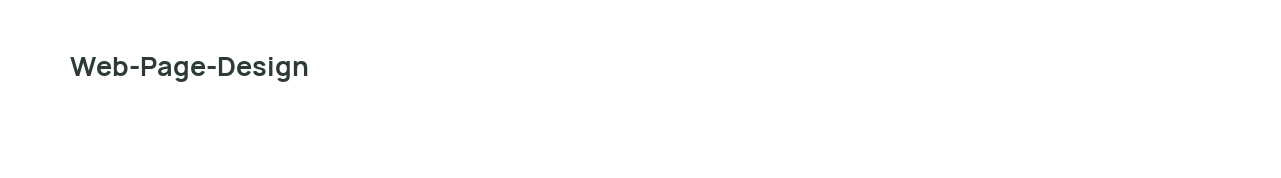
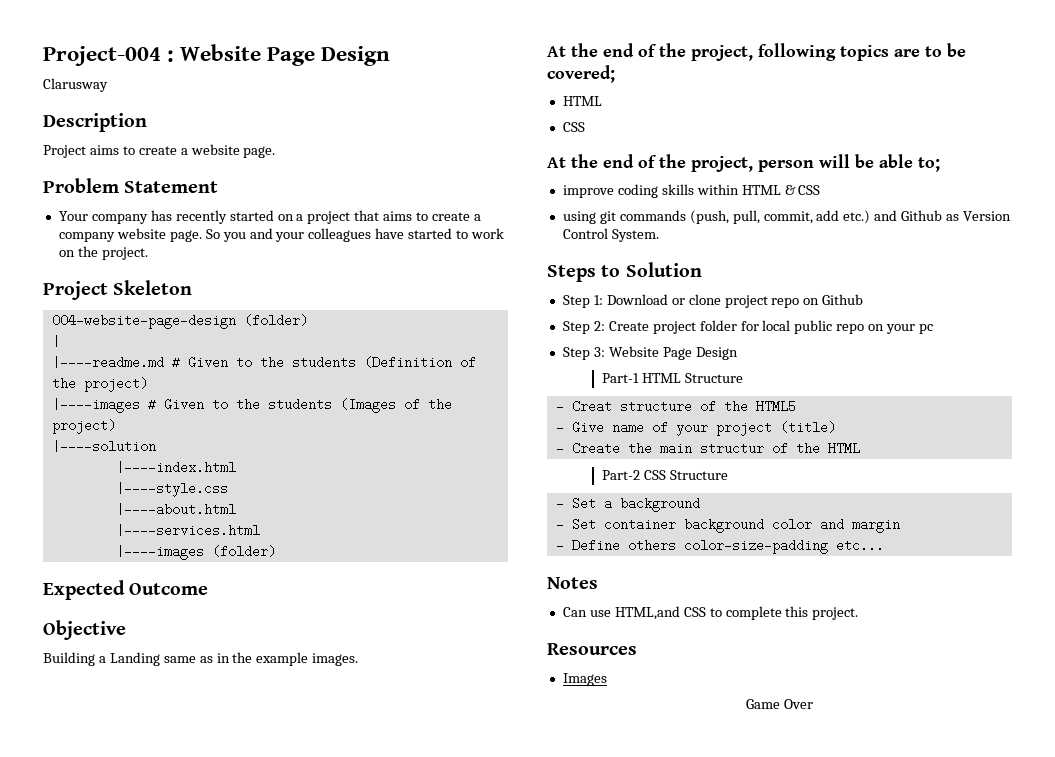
- Web-Page-Design
+ Project-004 : Website Page Design
+ Clarusway
+ Description
+ Project aims to create a website page.
+ Problem Statement
+ Your company has recently started on a project that aims to create a company website page. So you and your colleagues have started to work on the project.
+ Project Skeleton
+ 004-website-page-design (folder)
+ |
+ |----readme.md # Given to the students (Definition of the project)
+ |----images # Given to the students (Images of the project)
+ |----solution
+ |----index.html
+ |----style.css
+ |----about.html
+ |----services.html
+ |----images (folder)
+ Expected Outcome
+ Objective
+ Building a Landing same as in the example images.
+ At the end of the project, following topics are to be covered;
+ HTML
+ CSS
+ At the end of the project, person will be able to;
+ improve coding skills within HTML & CSS
+ using git commands (push, pull, commit, add etc.) and Github as Version Control System.
+ Steps to Solution
+ Step 1: Download or clone project repo on Github
+ Step 2: Create project folder for local public repo on your pc
+ Step 3: Website Page Design
+ Part-1 HTML Structure
+ - Creat structure of the HTML5
+ - Give name of your project (title)
+ - Create the main structur of the HTML
+ Part-2 CSS Structure
+ - Set a background
+ - Set container background color and margin
+ - Define others color-size-padding etc...
+ Notes
+ Can use HTML,and CSS to complete this project.
+ Resources
+ Images
+ Game Over

